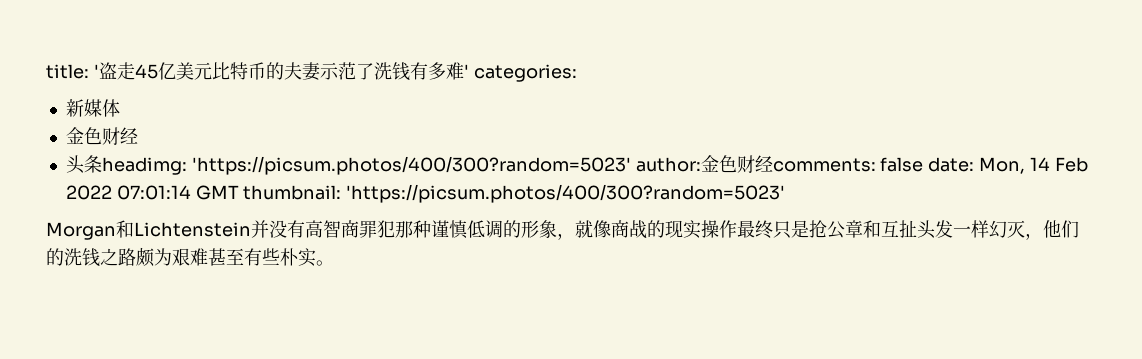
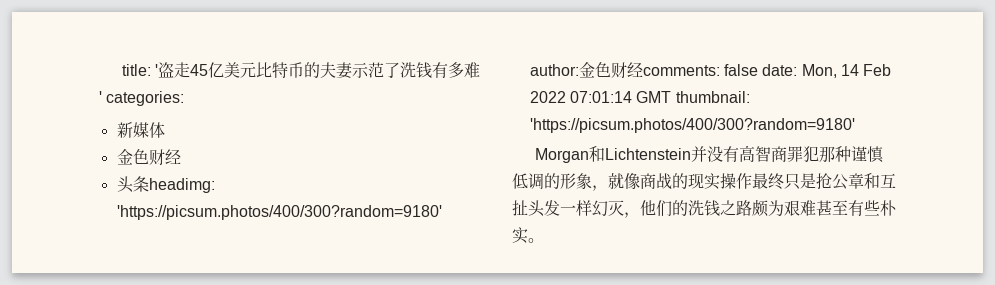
- 头条headimg: 'https://picsum.photos/400/300?random=5023' author:金色财经comments: false date: Mon, 14 Feb 2022 07:01:14 GMT thumbnail: 'https://picsum.photos/400/300?random=5023'
+ 头条headimg: 'https://picsum.photos/400/300?random=9180' author:金色财经comments: false date: Mon, 14 Feb 2022 07:01:14 GMT thumbnail: 'https://picsum.photos/400/300?random=9180'

